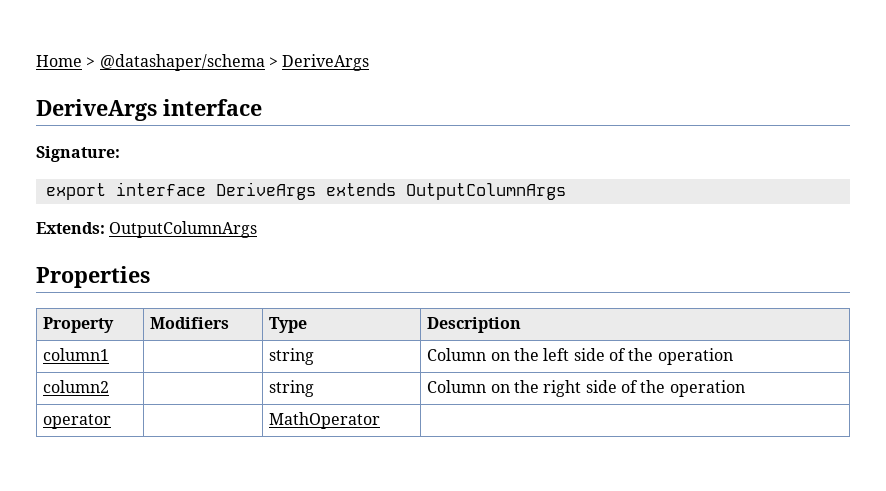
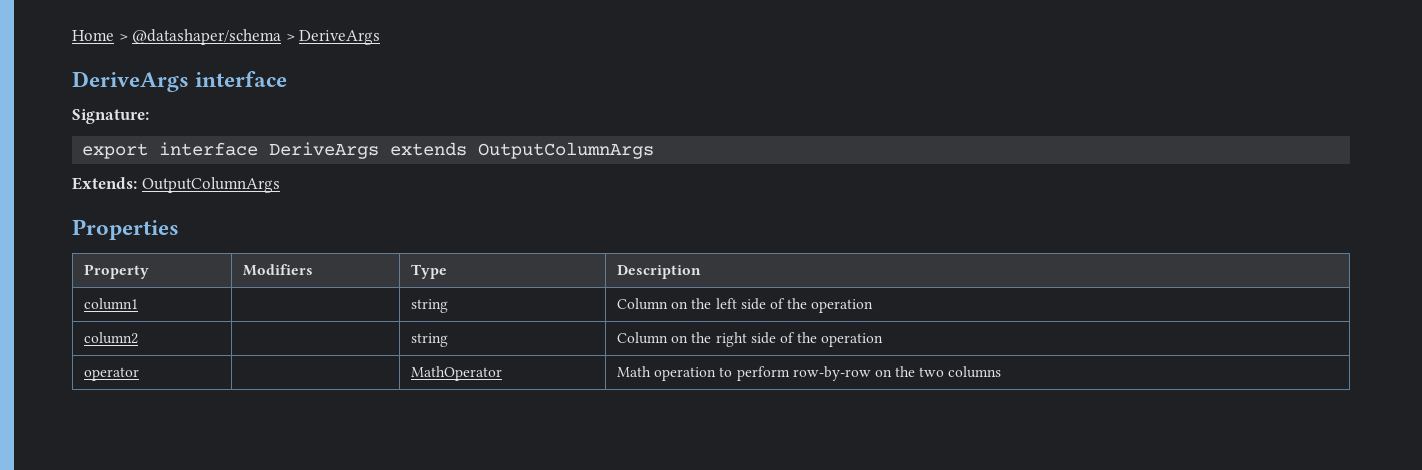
- operator | | MathOperator |
+ operator | | MathOperator | Math operation to perform row-by-row on the two columns

